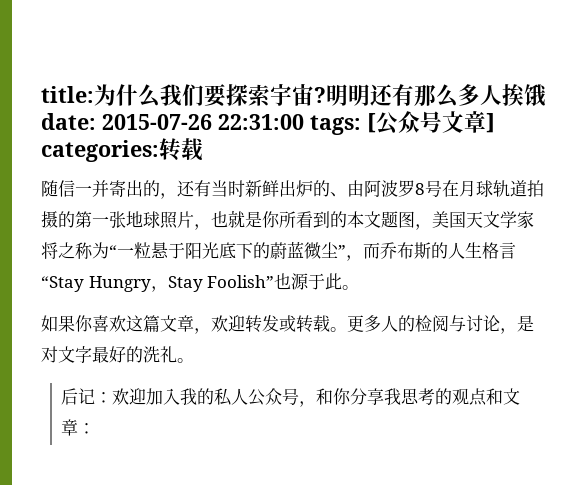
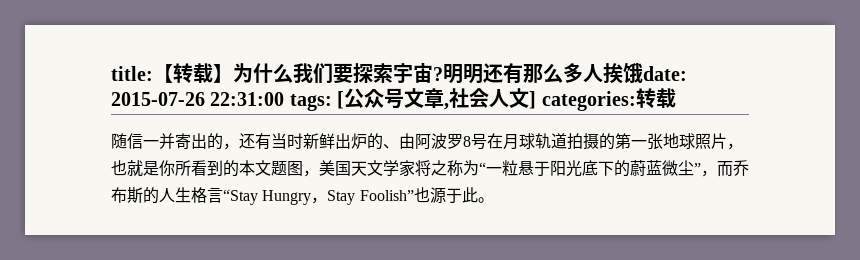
- title:为什么我们要探索宇宙?
+ title:【转载】为什么我们要探索宇宙?
- 明明还有那么多人挨饿date: 2015-07-26 22:31:00 tags: [公众号文章] categories:转载
+ 明明还有那么多人挨饿date: 2015-07-26 22:31:00 tags: [公众号文章,社会人文] categories:转载
- 如果你喜欢这篇文章，欢迎转发或转载。更多人的检阅与讨论，是对文字最好的洗礼。
- 后记：欢迎加入我的私人公众号，和你分享我思考的观点和文章：

